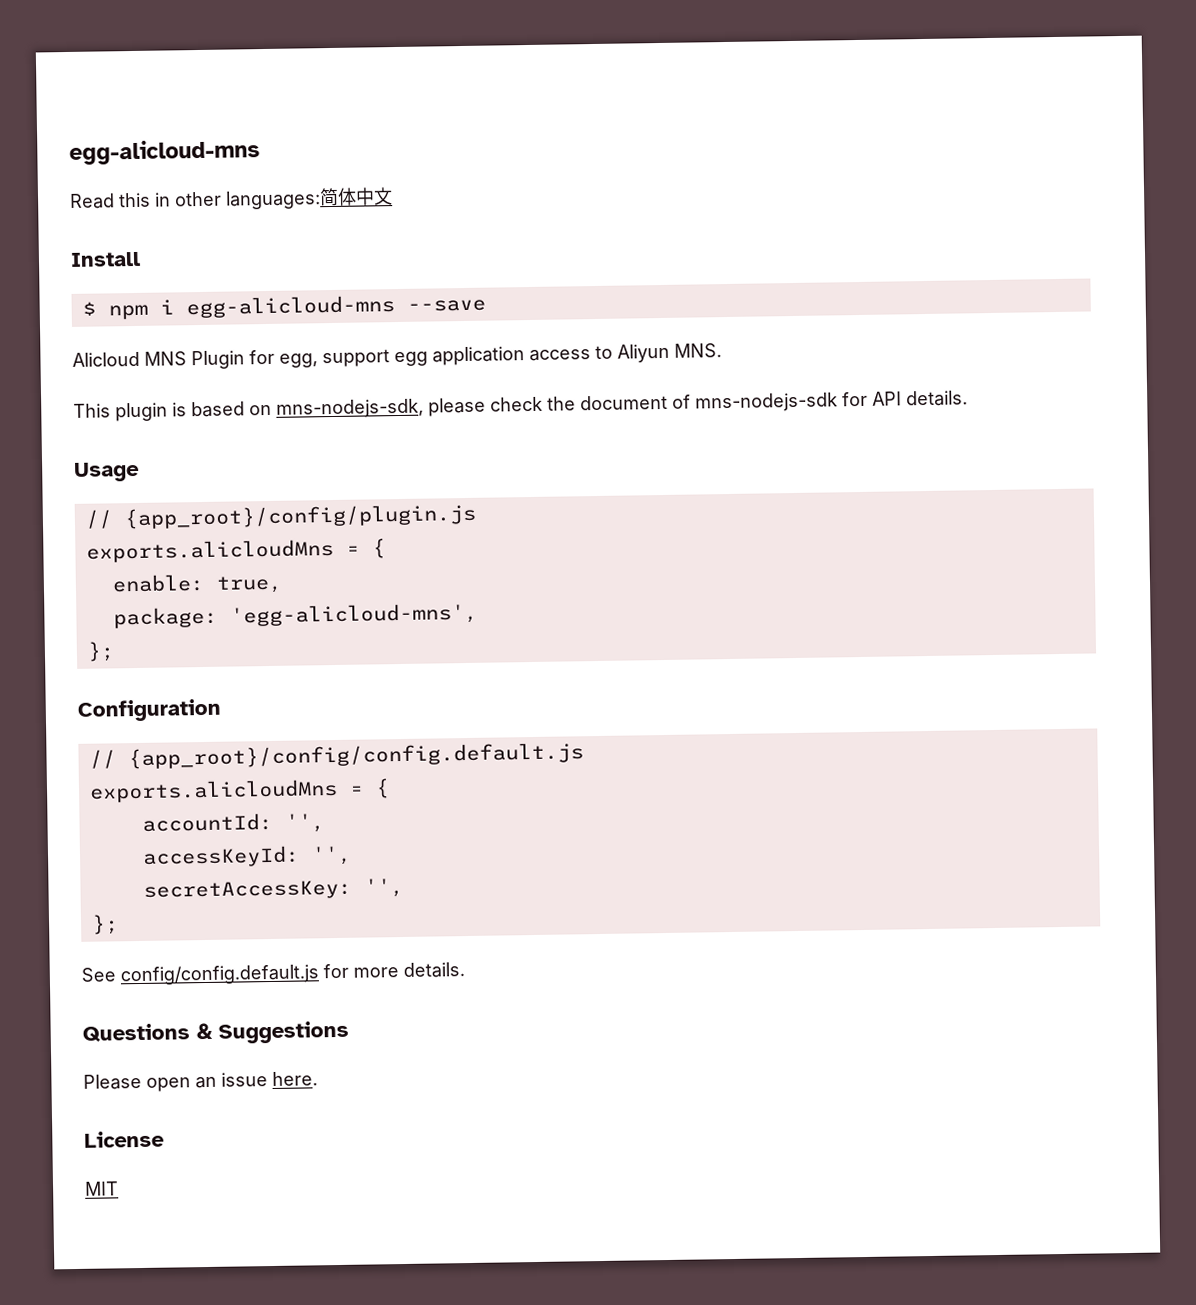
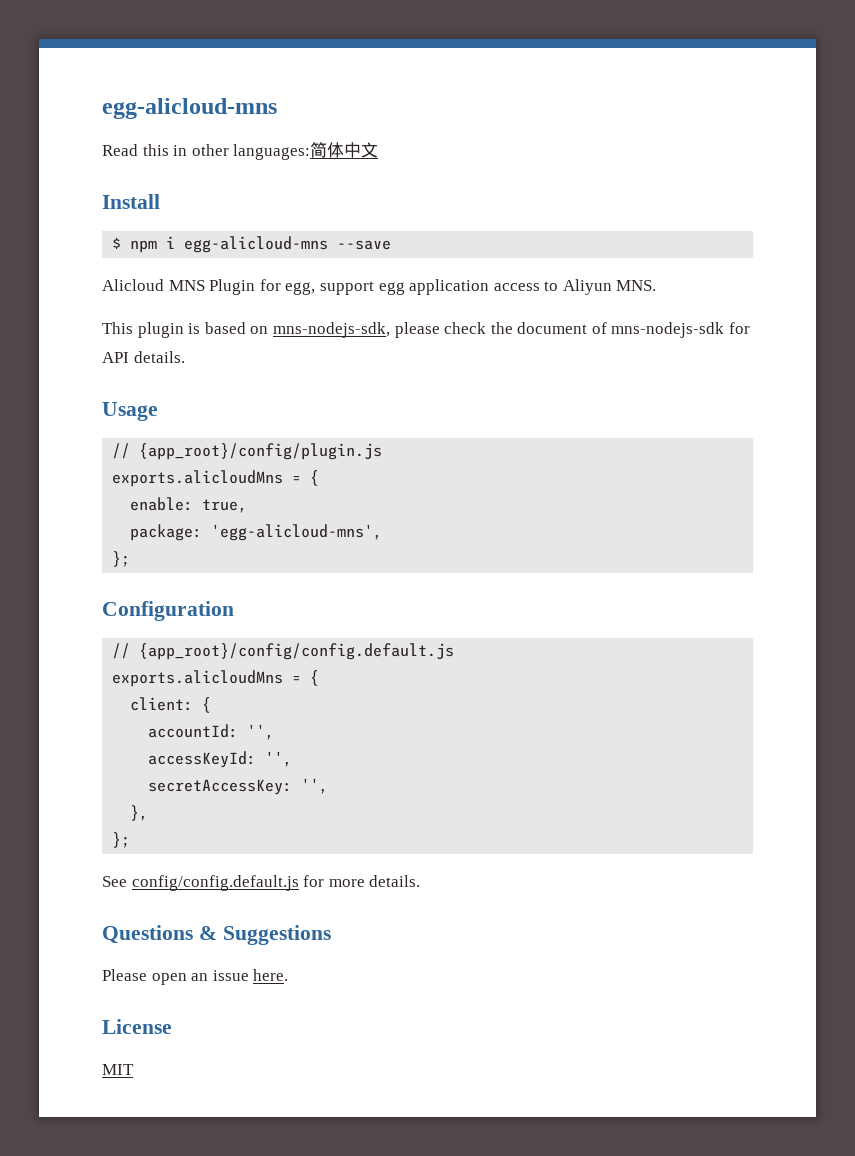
+ client: {
+ },

